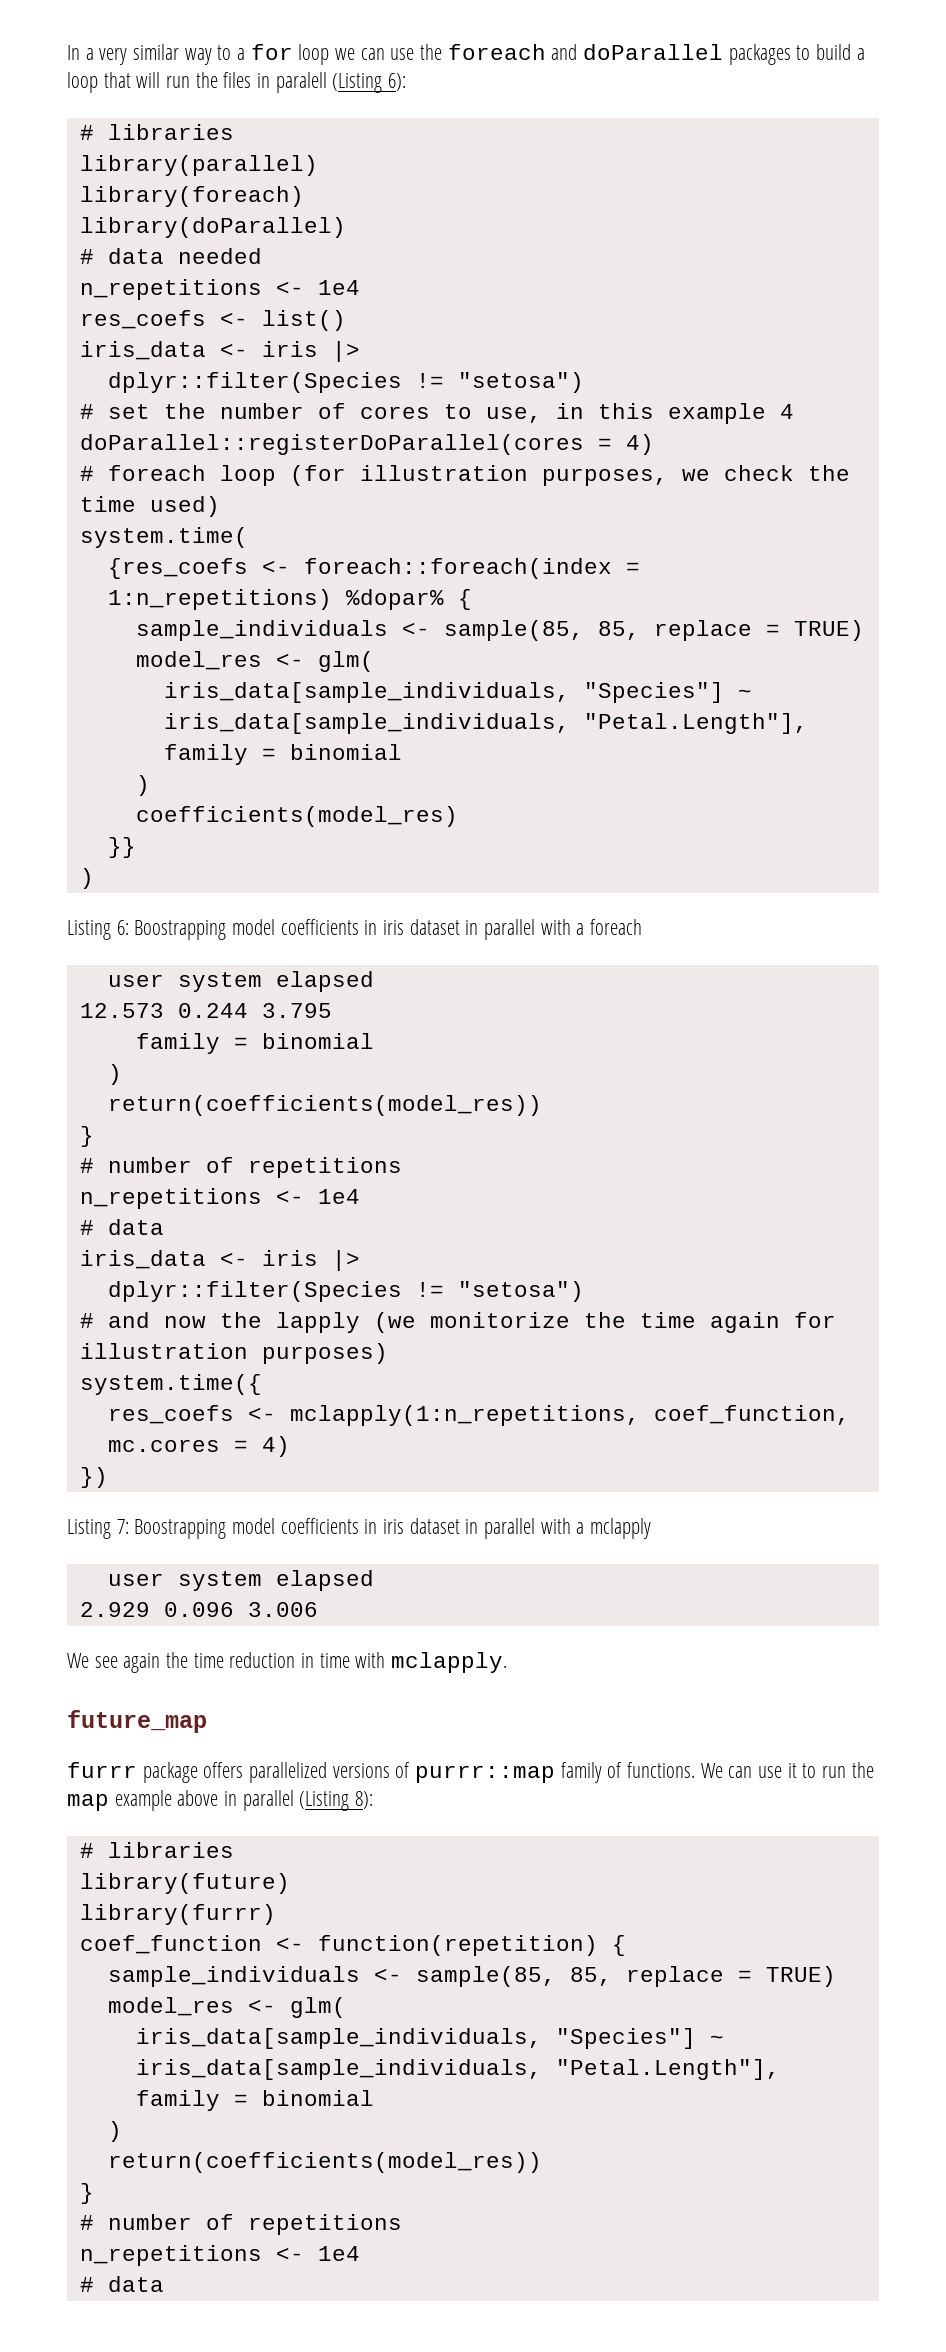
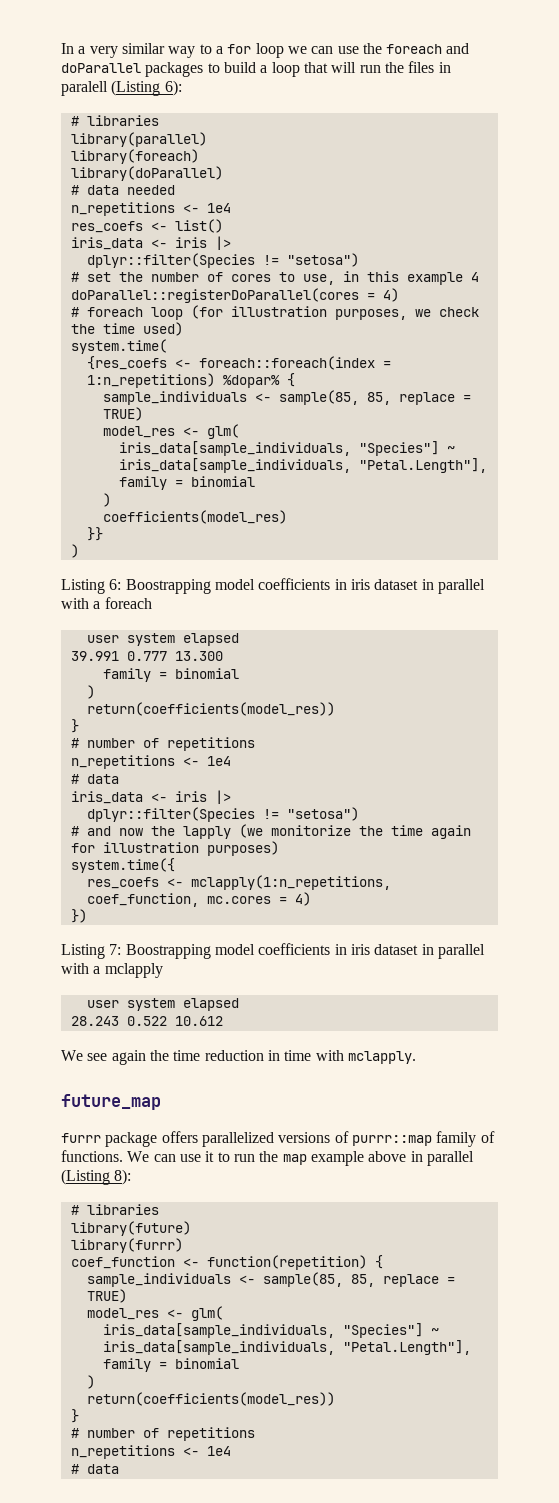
- 12.573 0.244 3.795
+ 39.991 0.777 13.300
- 2.929 0.096 3.006
+ 28.243 0.522 10.612

